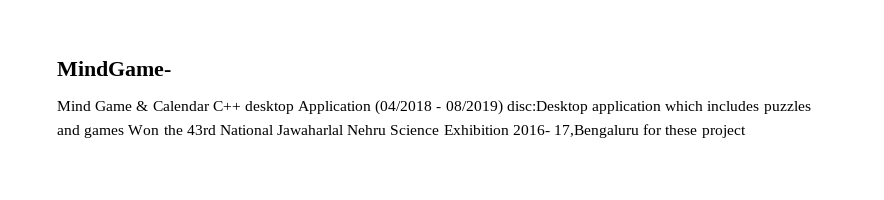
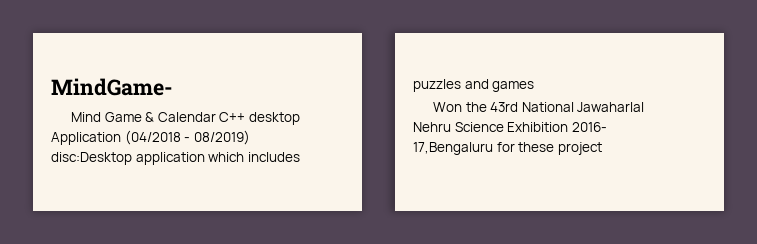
- Mind Game & Calendar C++ desktop Application (04/2018 - 08/2019) disc:Desktop application which includes puzzles and games Won the 43rd National Jawaharlal Nehru Science Exhibition 2016- 17,Bengaluru for these project
+ Mind Game & Calendar C++ desktop Application (04/2018 - 08/2019) disc:Desktop application which includes puzzles and games
+ Won the 43rd National Jawaharlal Nehru Science Exhibition 2016- 17,Bengaluru for these project

